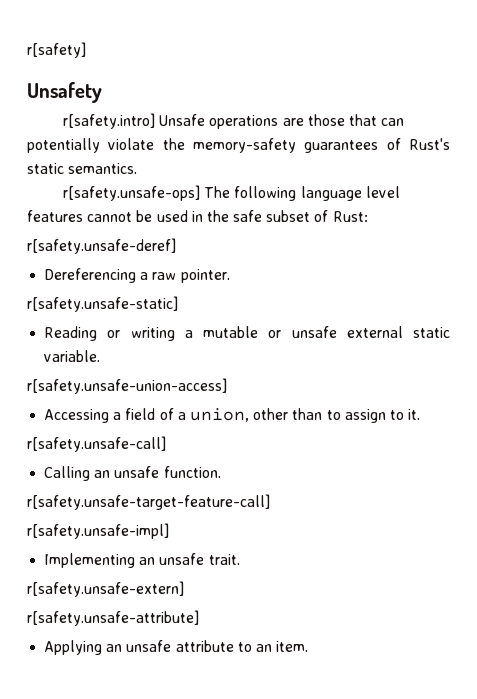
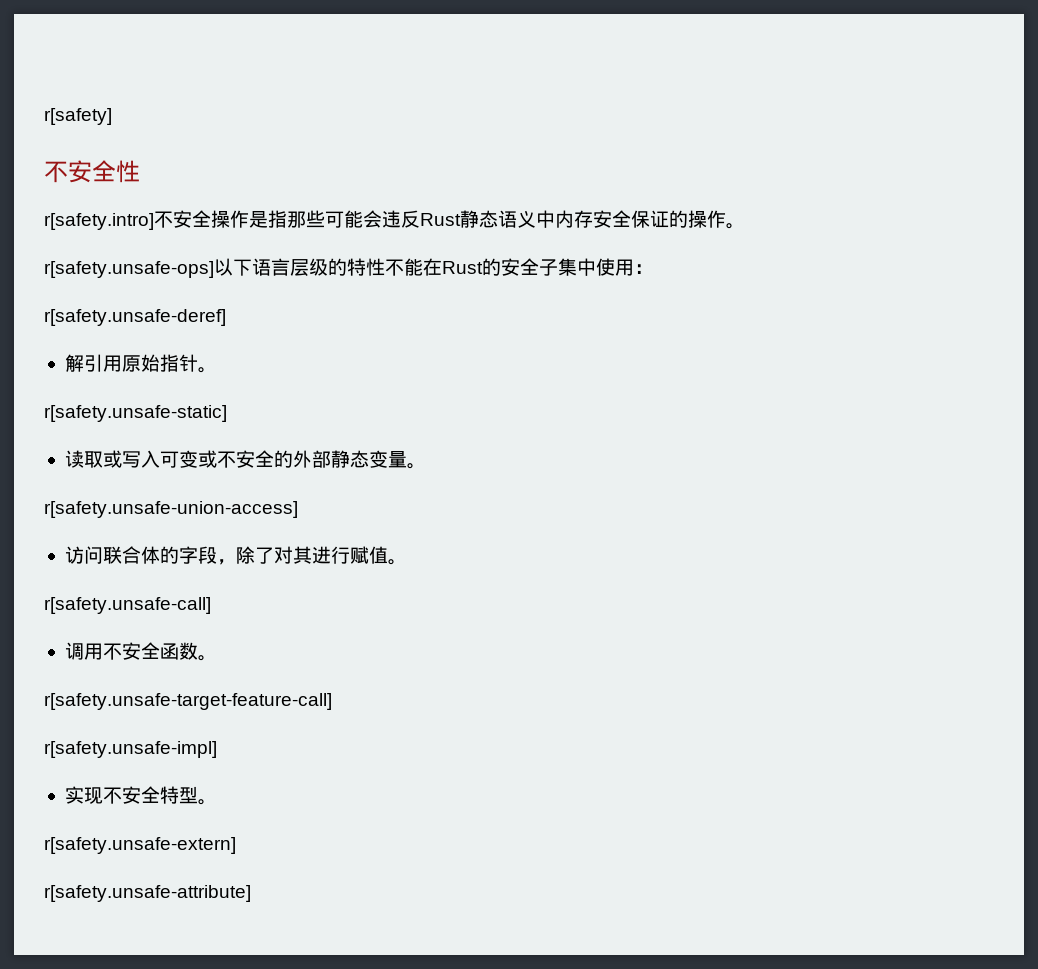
- Unsafety
+ 不安全性
- r[safety.intro] Unsafe operations are those that can potentially violate the memory-safety guarantees of Rust's static semantics.
- r[safety.unsafe-ops] The following language level features cannot be used in the safe subset of Rust:
+ r[safety.intro]不安全操作是指那些可能会违反Rust静态语义中内存安全保证的操作。
+ r[safety.unsafe-ops]以下语言层级的特性不能在Rust的安全子集中使用：
  r[safety.unsafe-deref]
- Dereferencing a raw pointer.
+ 解引用原始指针。
  r[safety.unsafe-static]
- Reading or writing a mutable or unsafe external static variable.
+ 读取或写入可变或不安全的外部静态变量。
  r[safety.unsafe-union-access]
- Accessing a field of a union, other than to assign to it.
+ 访问联合体的字段，除了对其进行赋值。
  r[safety.unsafe-call]
- Calling an unsafe function.
+ 调用不安全函数。
  r[safety.unsafe-target-feature-call]
  r[safety.unsafe-impl]
- Implementing an unsafe trait.
+ 实现不安全特型。
  r[safety.unsafe-extern]
  r[safety.unsafe-attribute]
- Applying an unsafe attribute to an item.

